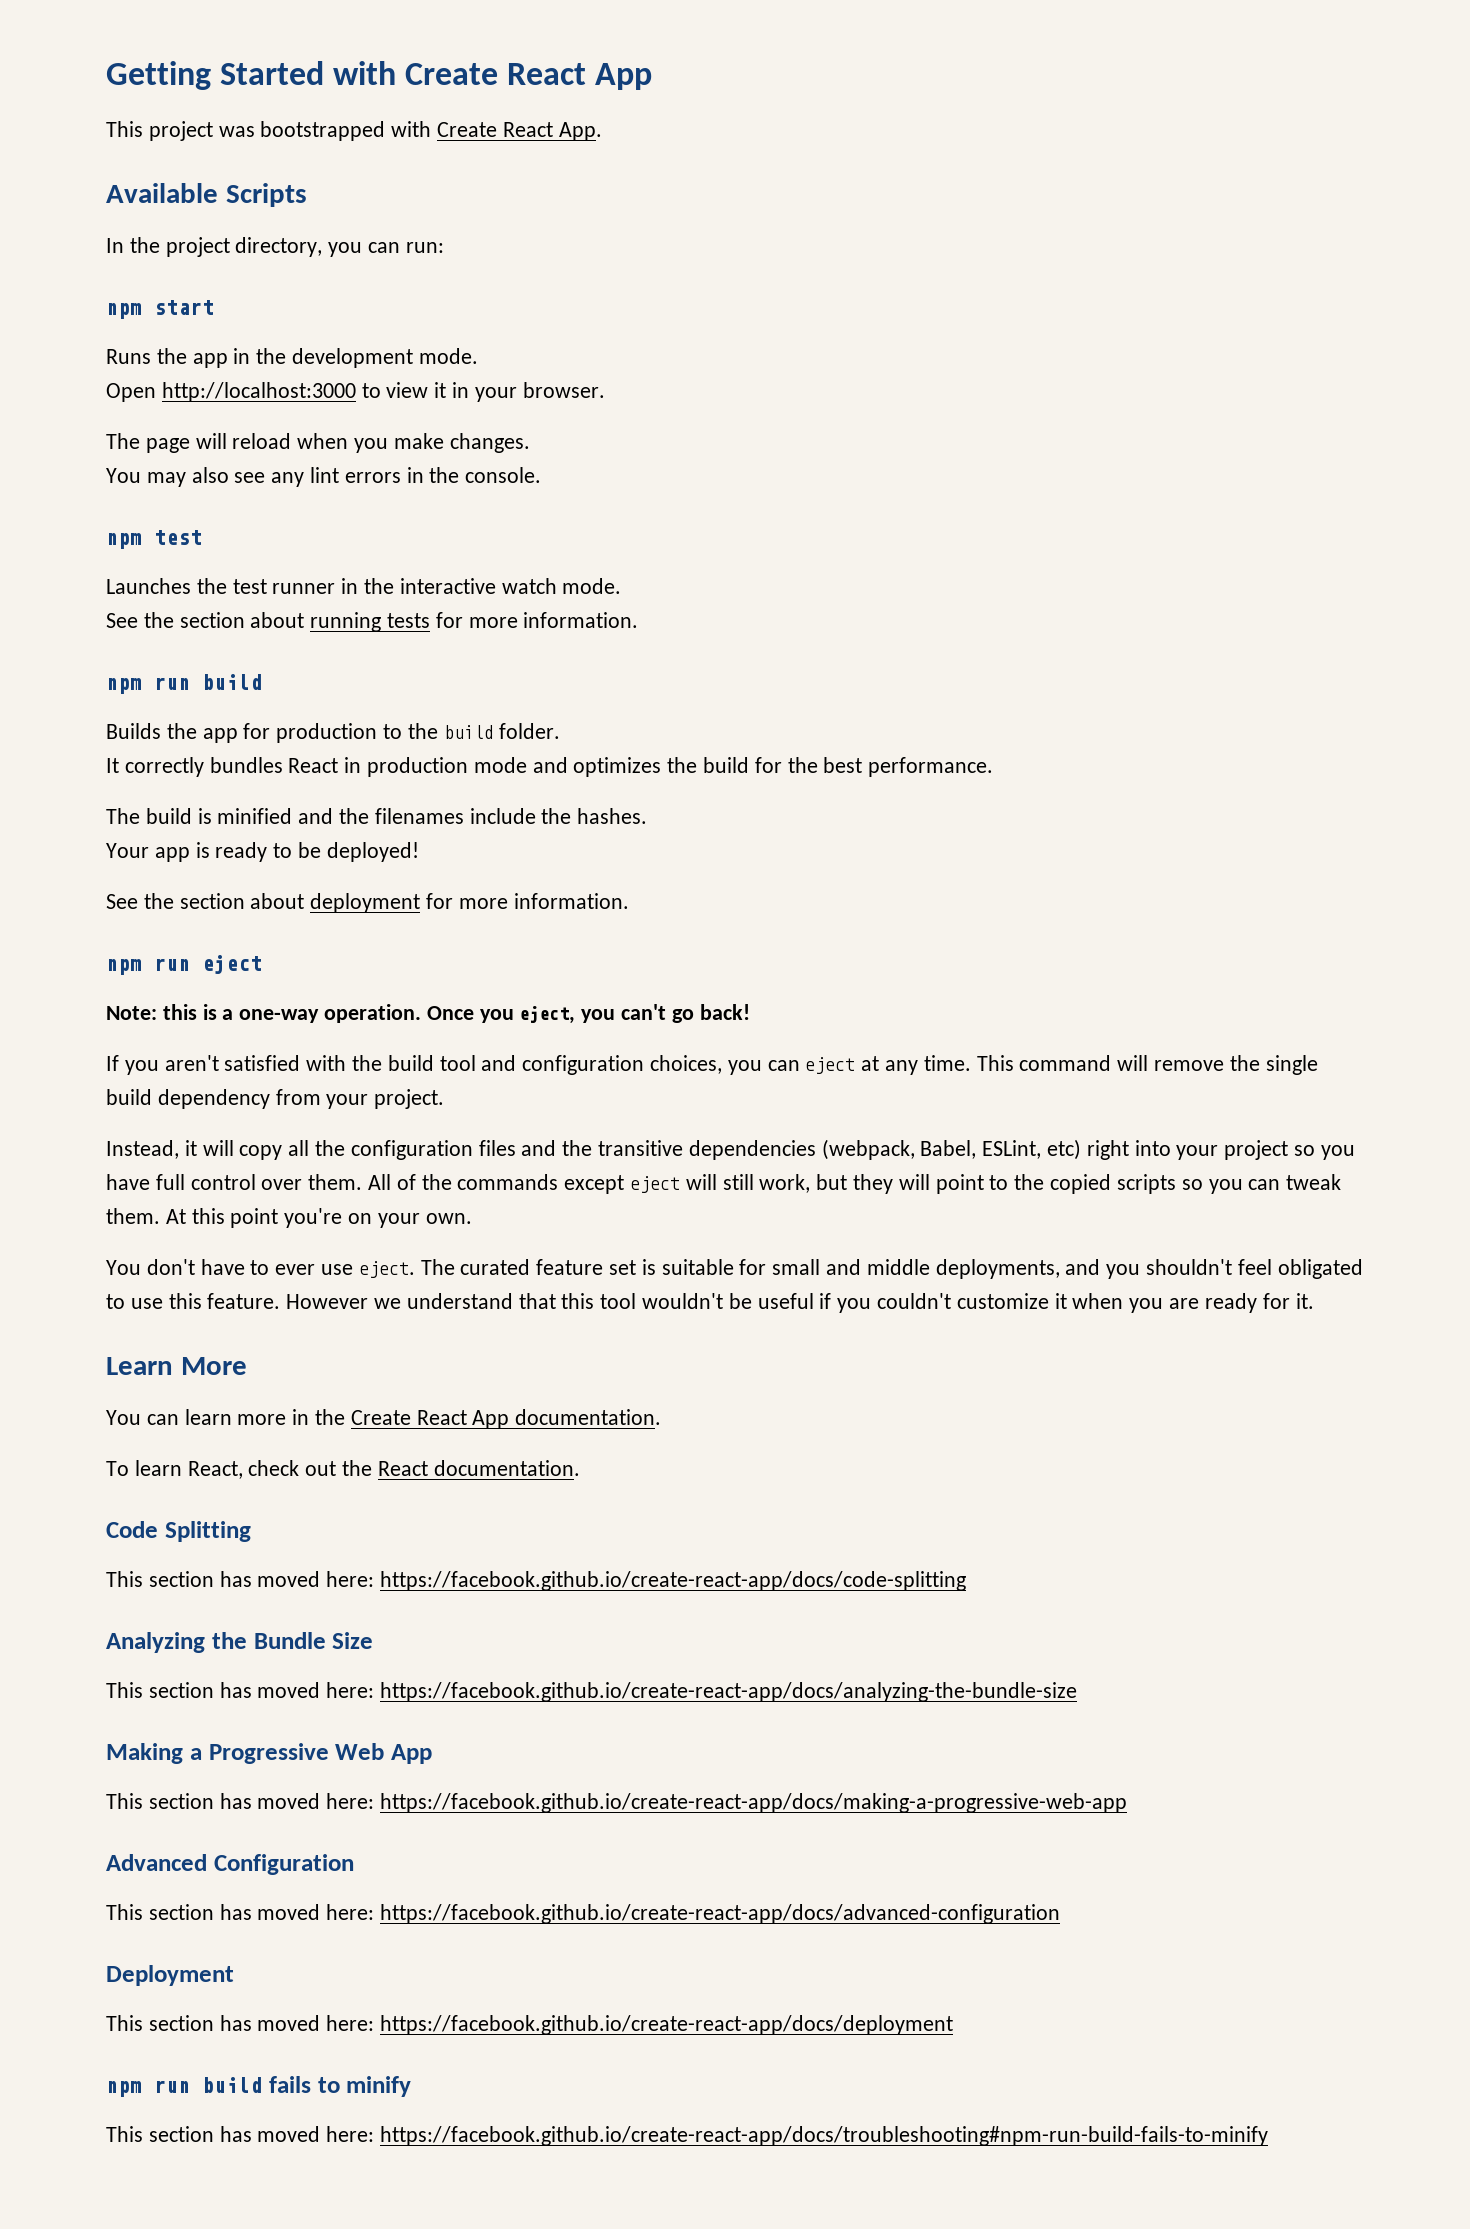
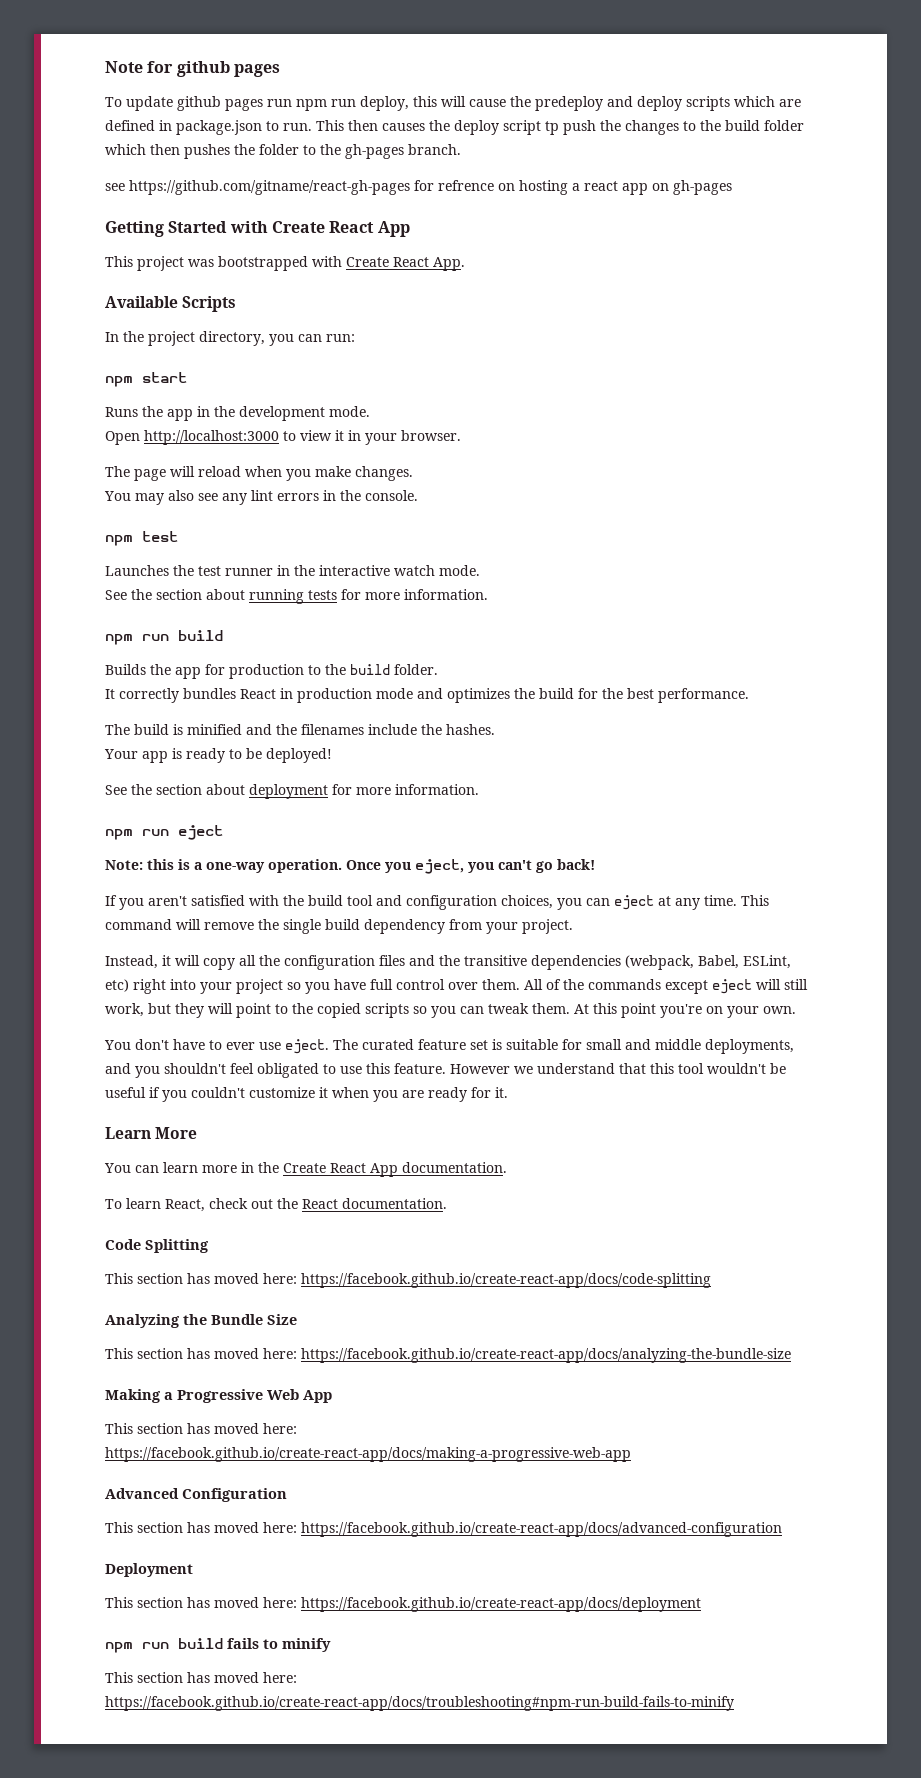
+ Note for github pages
+ To update github pages run npm run deploy, this will cause the predeploy and deploy scripts which are defined in package.json to run. This then causes the deploy script tp push the changes to the build folder which then pushes the folder to the gh-pages branch.
+ see https://github.com/gitname/react-gh-pages for refrence on hosting a react app on gh-pages

